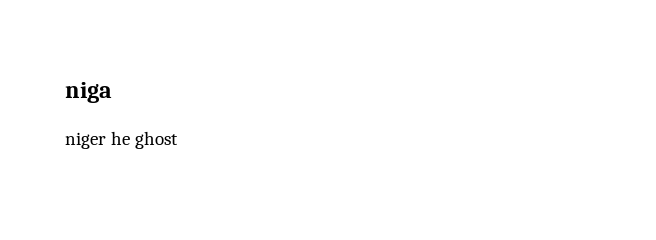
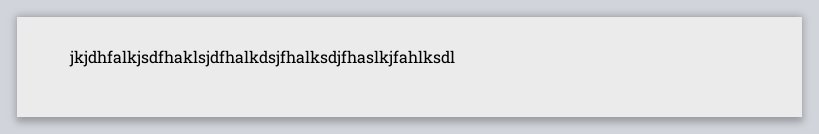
- niga
- niger he ghost
+ jkjdhfalkjsdfhaklsjdfhalkdsjfhalksdjfhaslkjfahlksdl

